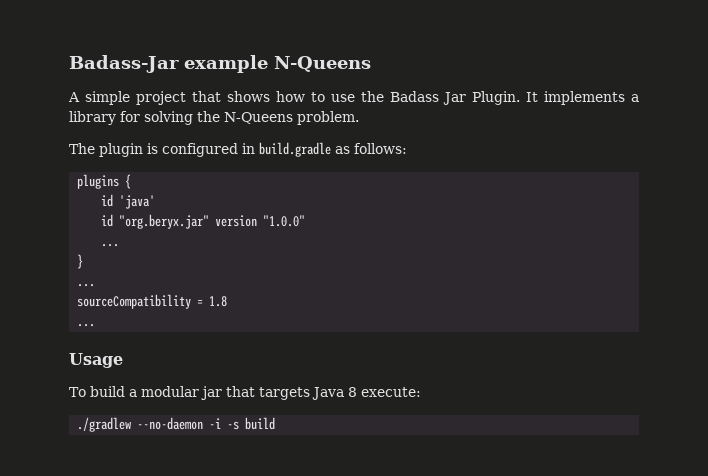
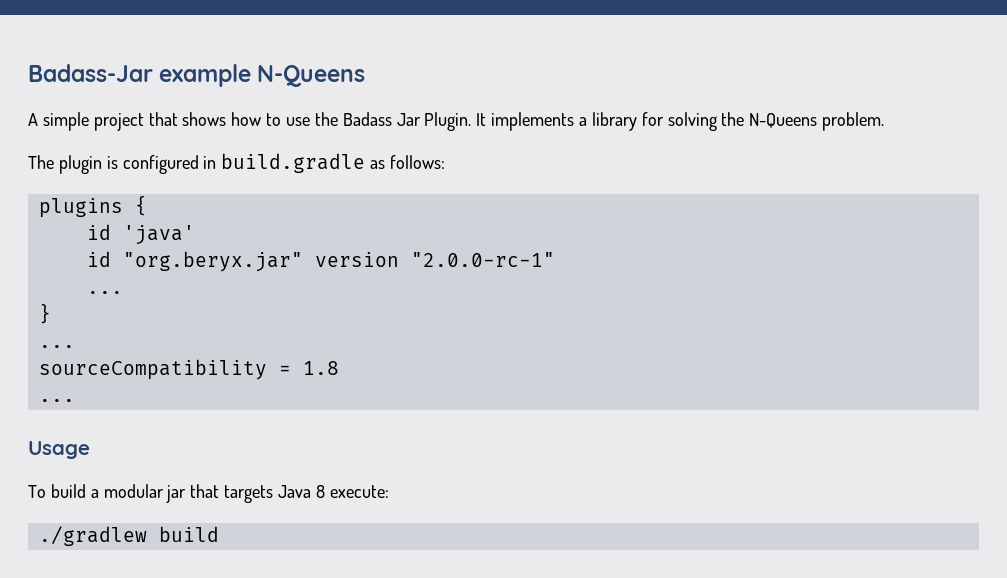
- id "org.beryx.jar" version "1.0.0"
+ id "org.beryx.jar" version "2.0.0-rc-1"
- ./gradlew --no-daemon -i -s build
+ ./gradlew build

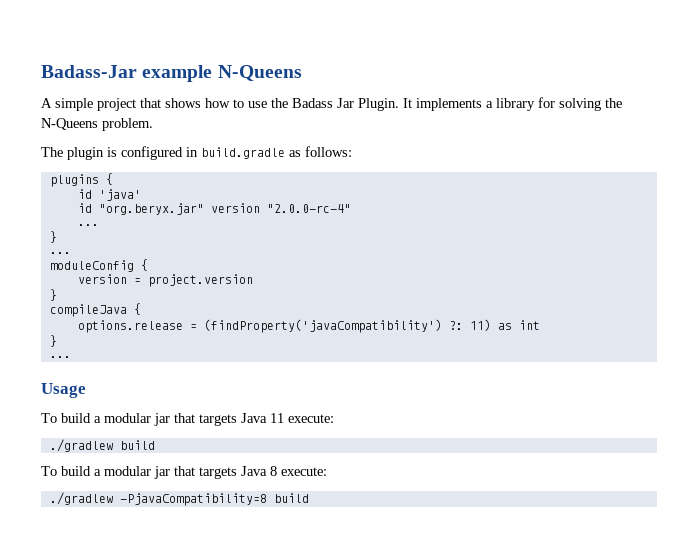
- id "org.beryx.jar" version "2.0.0-rc-1"
+ id "org.beryx.jar" version "2.0.0-rc-4"
- sourceCompatibility = 1.8
+ moduleConfig {
+ version = project.version
+ }
+ compileJava {
+ options.release = (findProperty('javaCompatibility') ?: 11) as int
+ }
  ...
  Usage
+ To build a modular jar that targets Java 11 execute:
+ ./gradlew build
- ./gradlew build
+ ./gradlew -PjavaCompatibility=8 build

